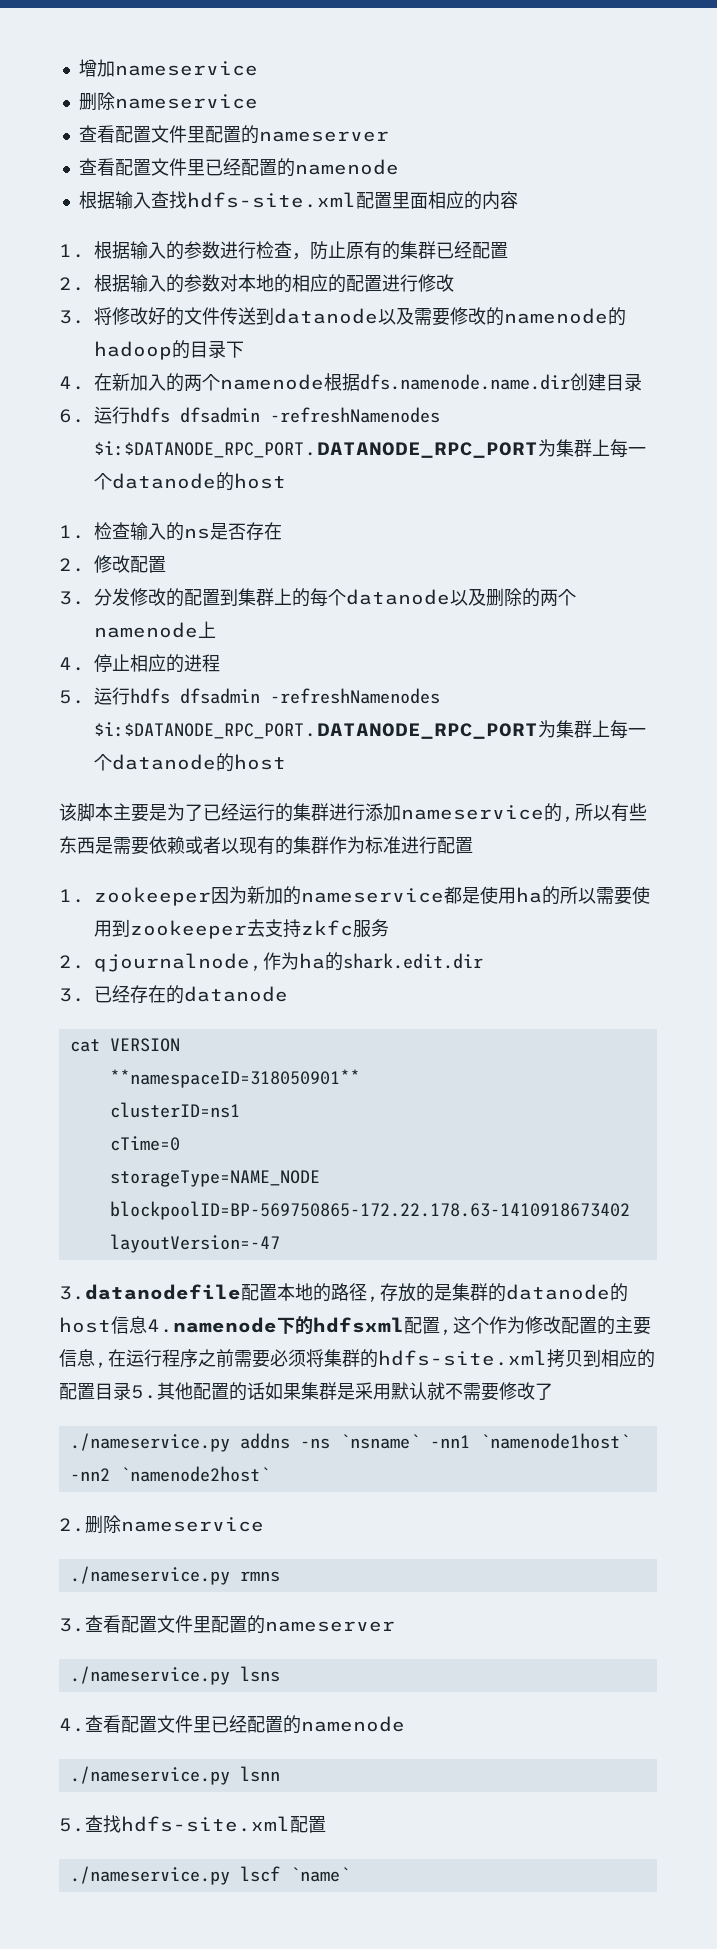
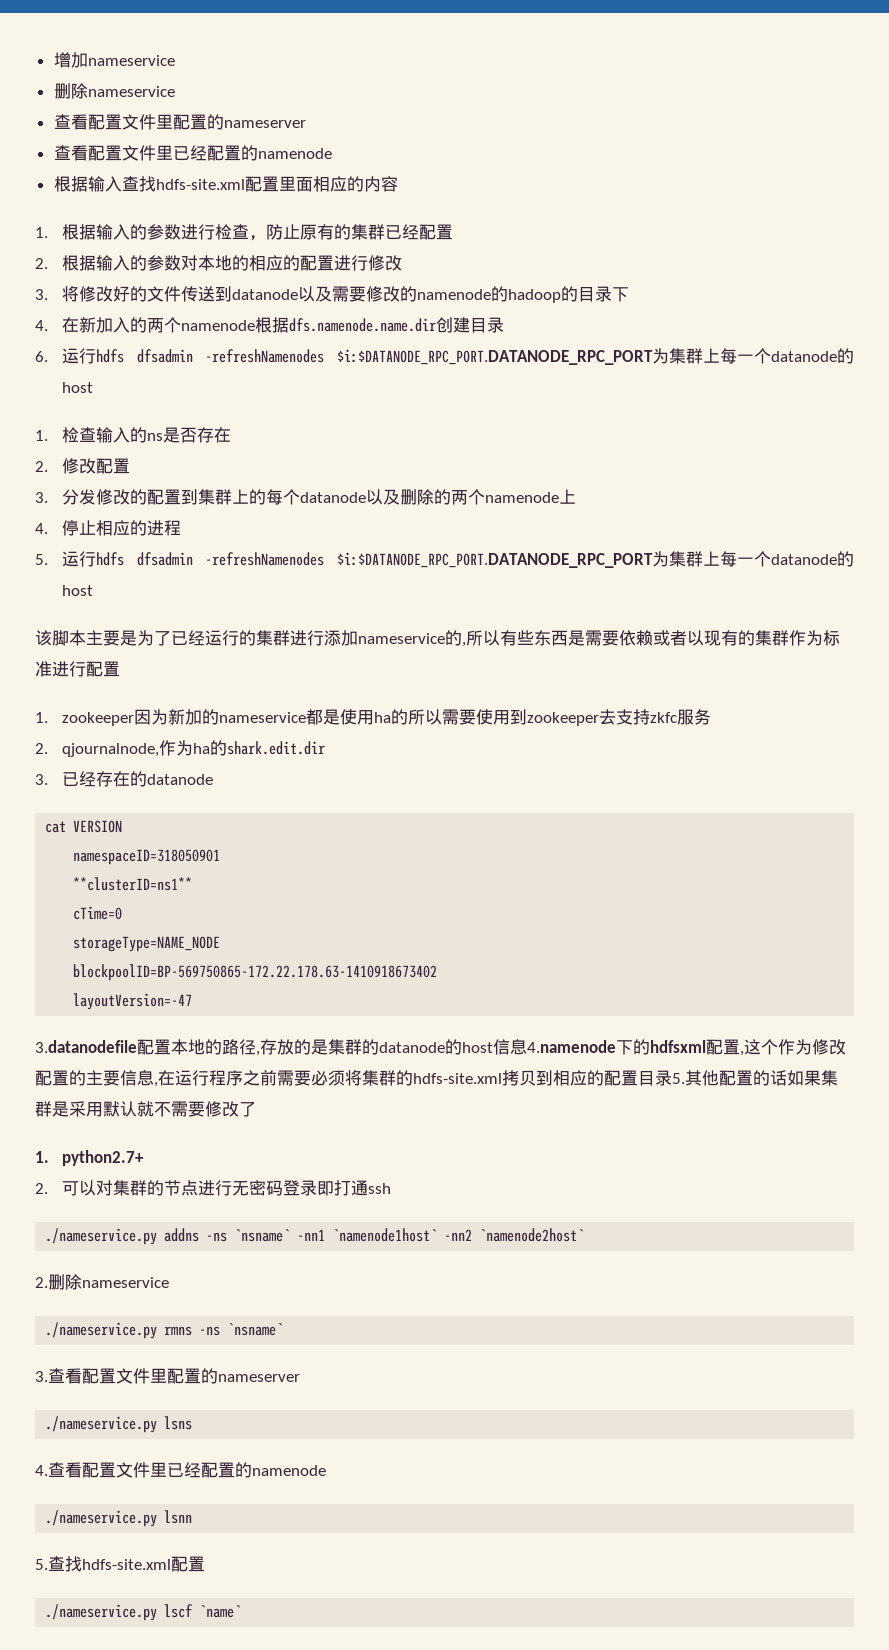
- **namespaceID=318050901**
- clusterID=ns1
+ namespaceID=318050901
+ **clusterID=ns1**
+ 1. python2.7+
+ 2.可以对集群的节点进行无密码登录即打通ssh
- ./nameservice.py rmns
+ ./nameservice.py rmns -ns `nsname`

